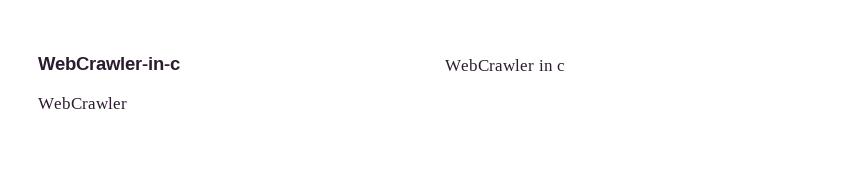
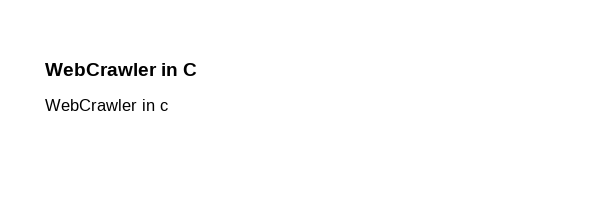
- WebCrawler-in-c
- WebCrawler
+ WebCrawler in C

